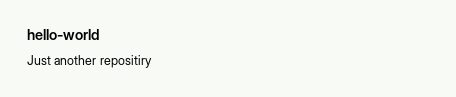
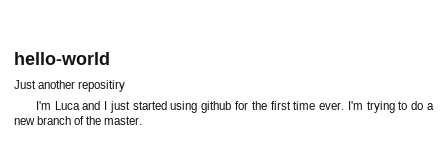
+ I'm Luca and I just started using github for the first time ever. I'm trying to do a new branch of the master.

